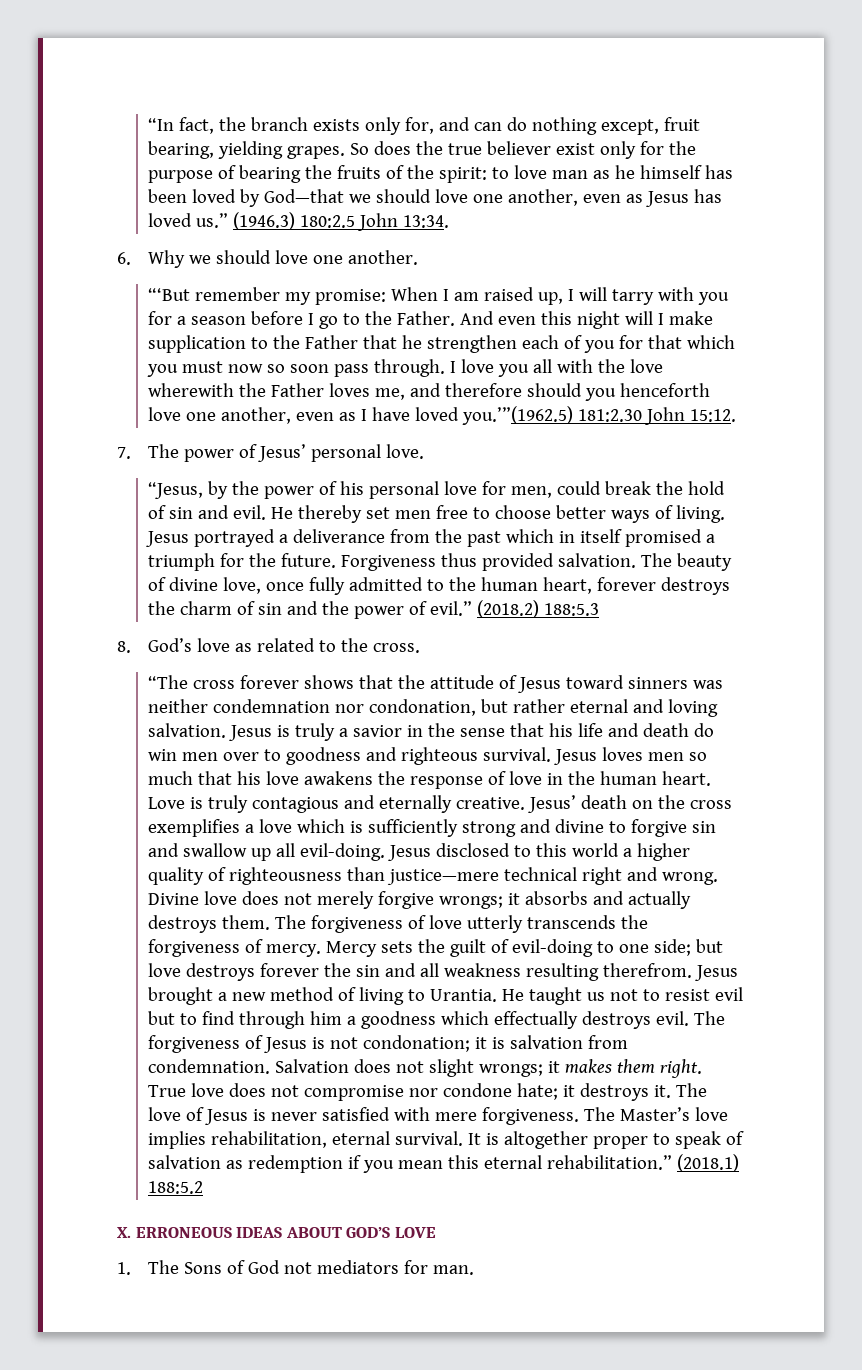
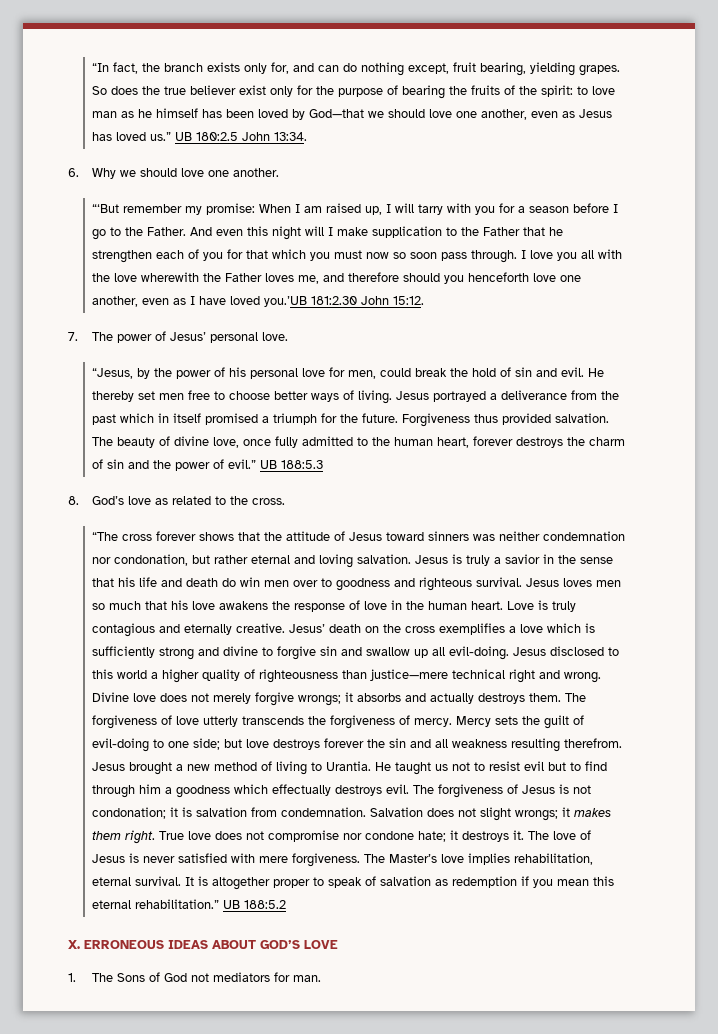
- (1946.3) 180:2.5 John 13:34.
+ UB 180:2.5 John 13:34.
- I love you all with the love wherewith the Father loves me, and therefore should you henceforth love one another, even as I have loved you.’”(1962.5) 181:2.30 John 15:12.
+ I love you all with the love wherewith the Father loves me, and therefore should you henceforth love one another, even as I have loved you.’UB 181:2.30 John 15:12.
- (2018.2) 188:5.3
+ UB 188:5.3
- (2018.1) 188:5.2
+ UB 188:5.2

